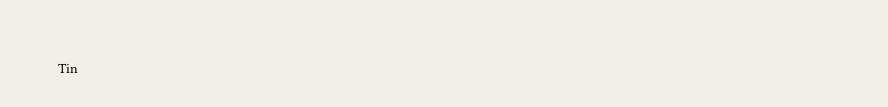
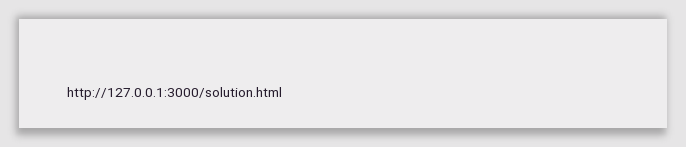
- Tin
+ http://127.0.0.1:3000/solution.html

